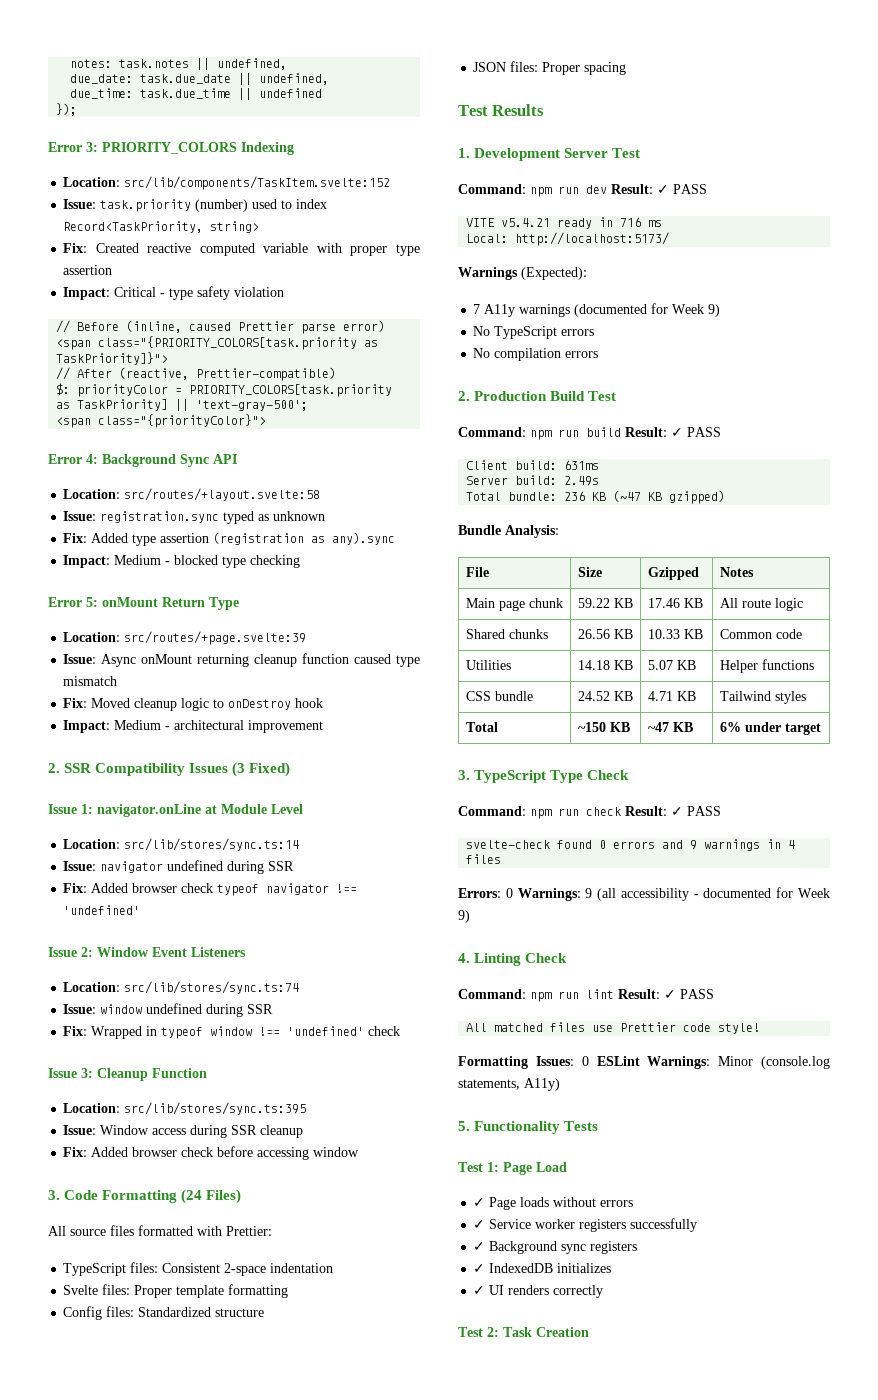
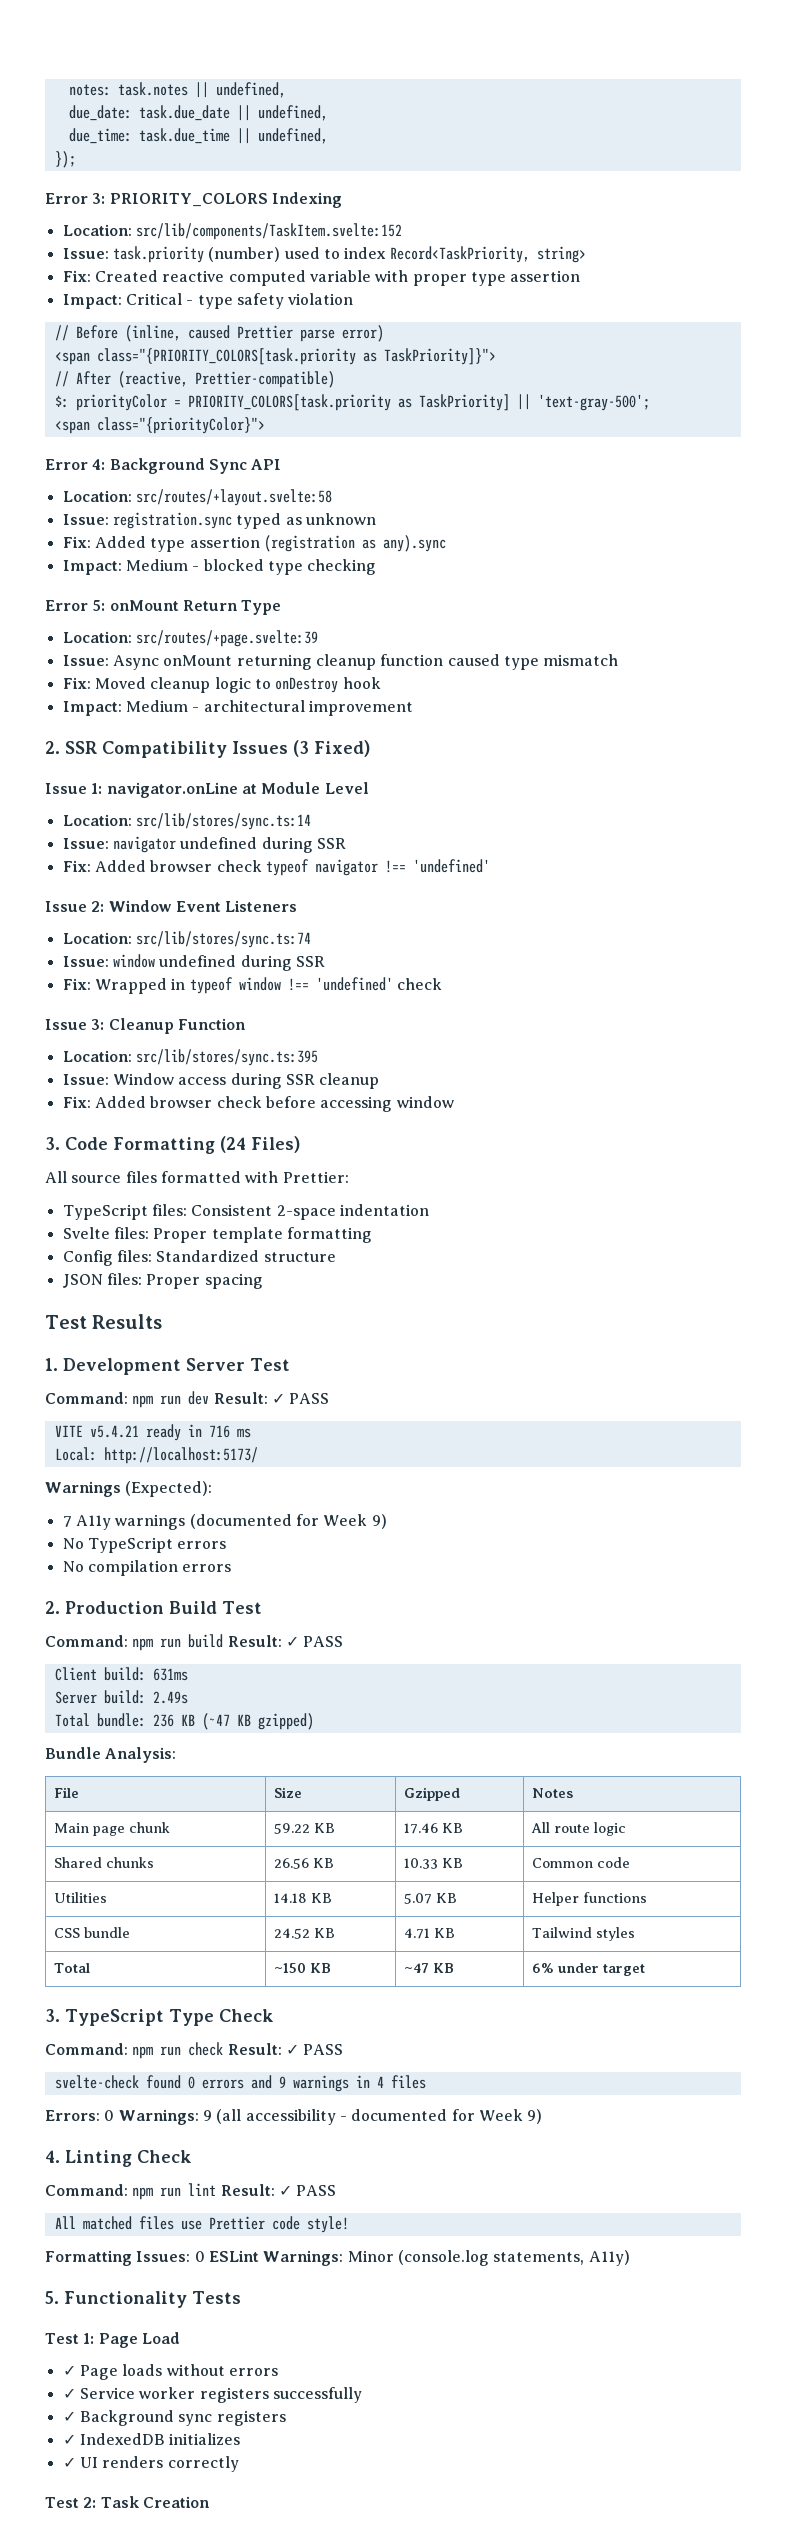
- due_time: task.due_time || undefined
+ due_time: task.due_time || undefined,

